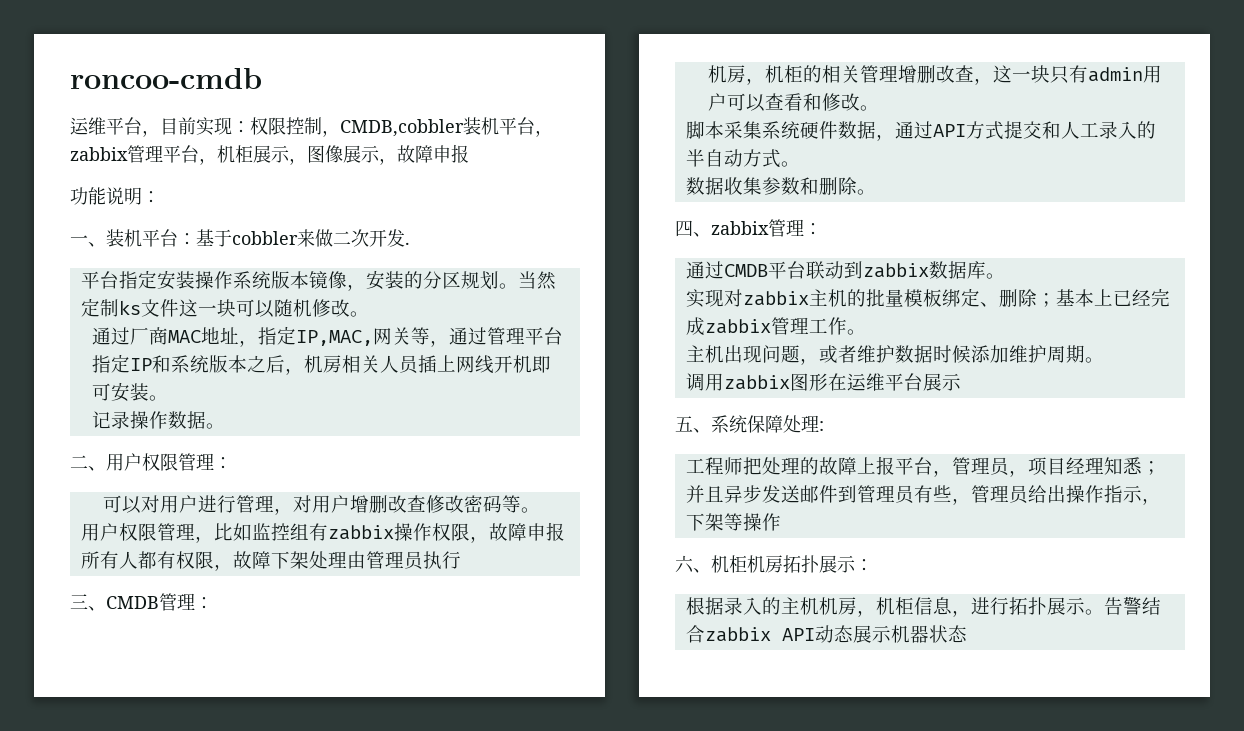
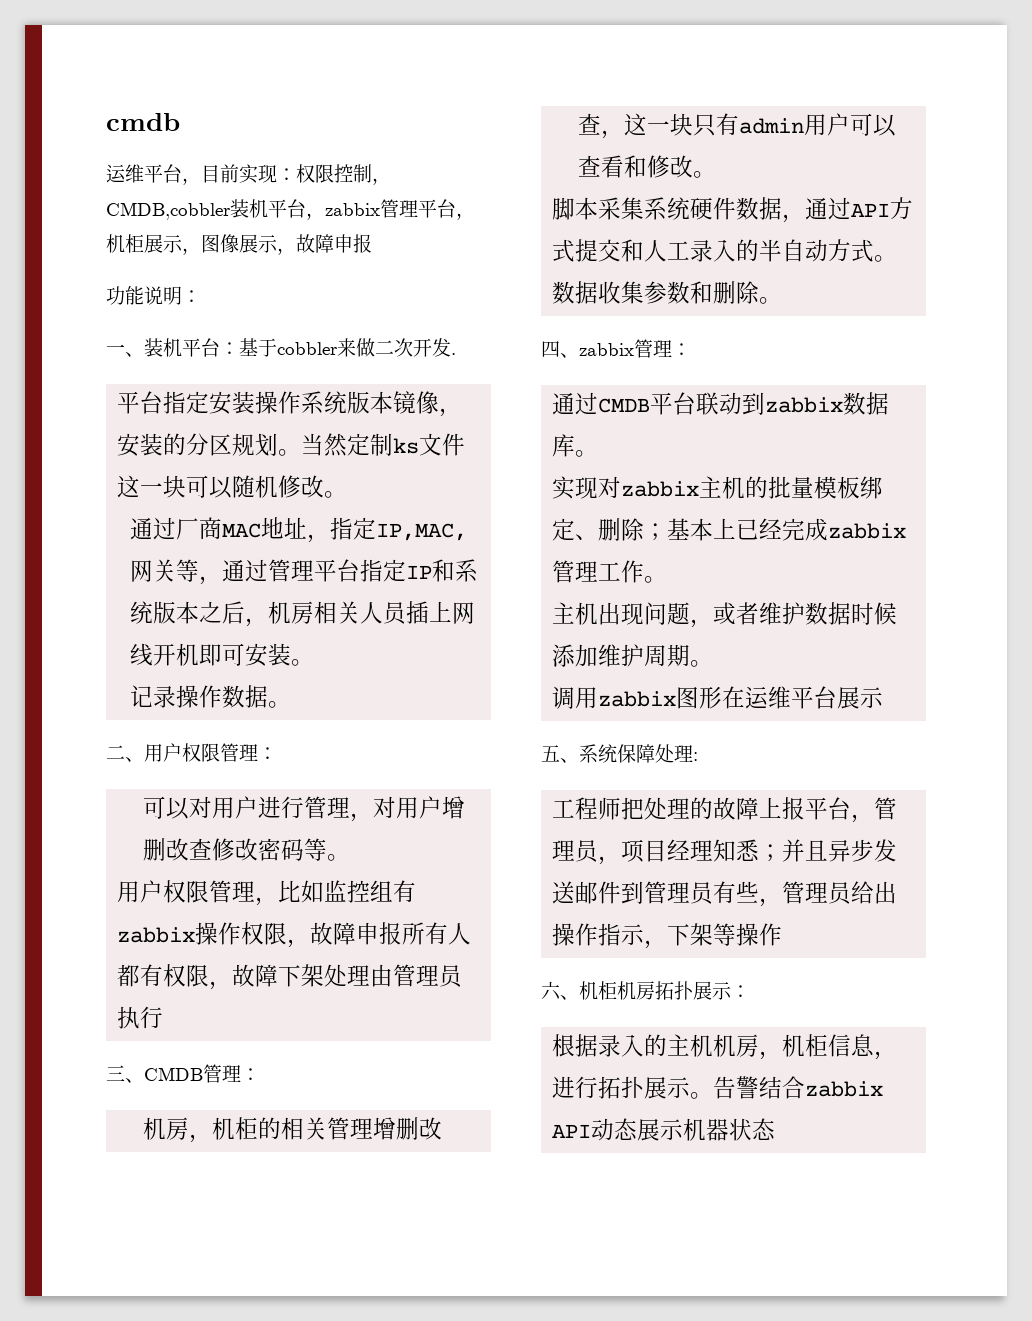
- roncoo-cmdb
+ cmdb

